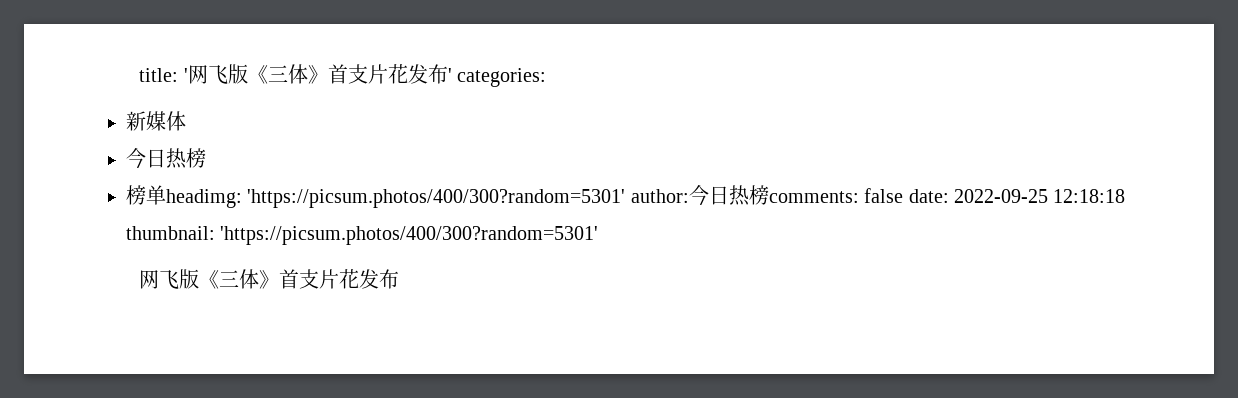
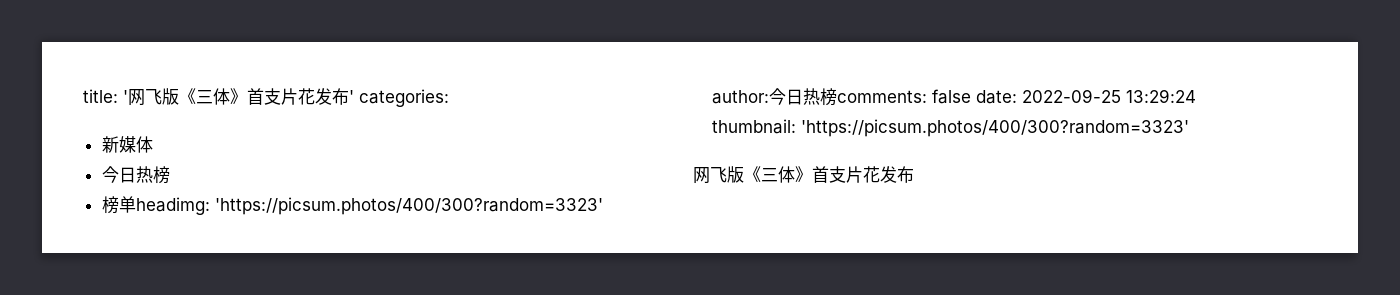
- 榜单headimg: 'https://picsum.photos/400/300?random=5301' author:今日热榜comments: false date: 2022-09-25 12:18:18 thumbnail: 'https://picsum.photos/400/300?random=5301'
+ 榜单headimg: 'https://picsum.photos/400/300?random=3323' author:今日热榜comments: false date: 2022-09-25 13:29:24 thumbnail: 'https://picsum.photos/400/300?random=3323'

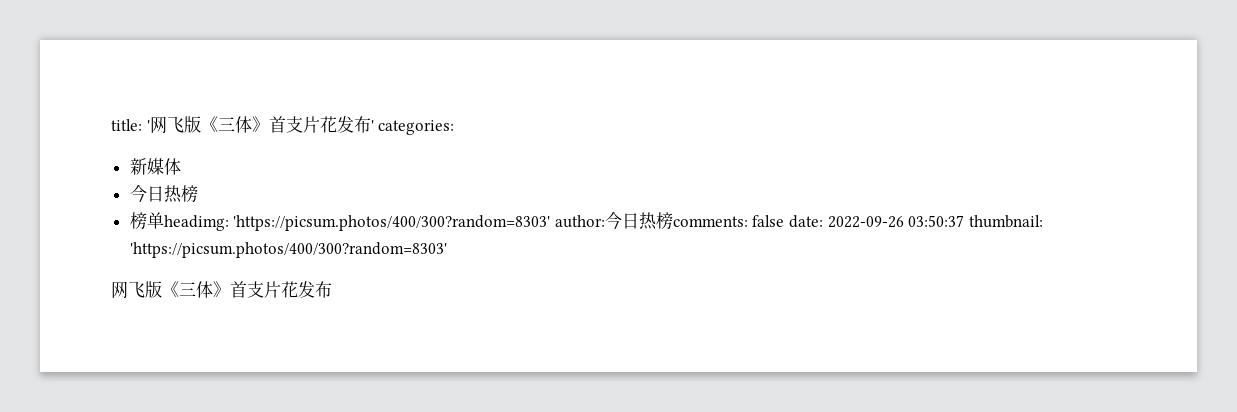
- 榜单headimg: 'https://picsum.photos/400/300?random=3323' author:今日热榜comments: false date: 2022-09-25 13:29:24 thumbnail: 'https://picsum.photos/400/300?random=3323'
+ 榜单headimg: 'https://picsum.photos/400/300?random=8303' author:今日热榜comments: false date: 2022-09-26 03:50:37 thumbnail: 'https://picsum.photos/400/300?random=8303'

